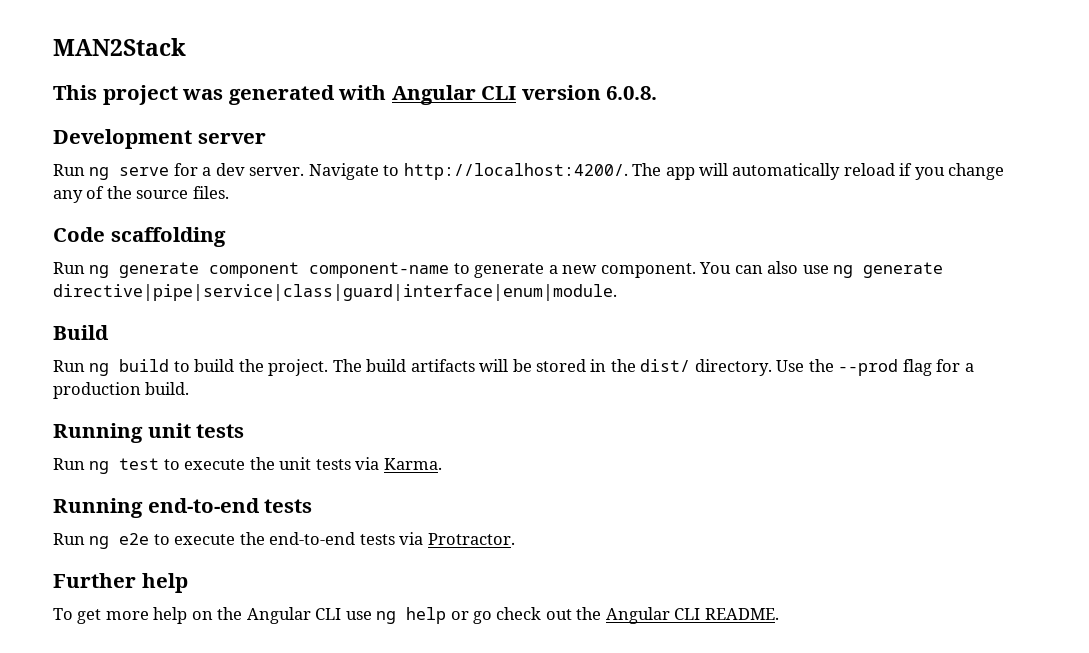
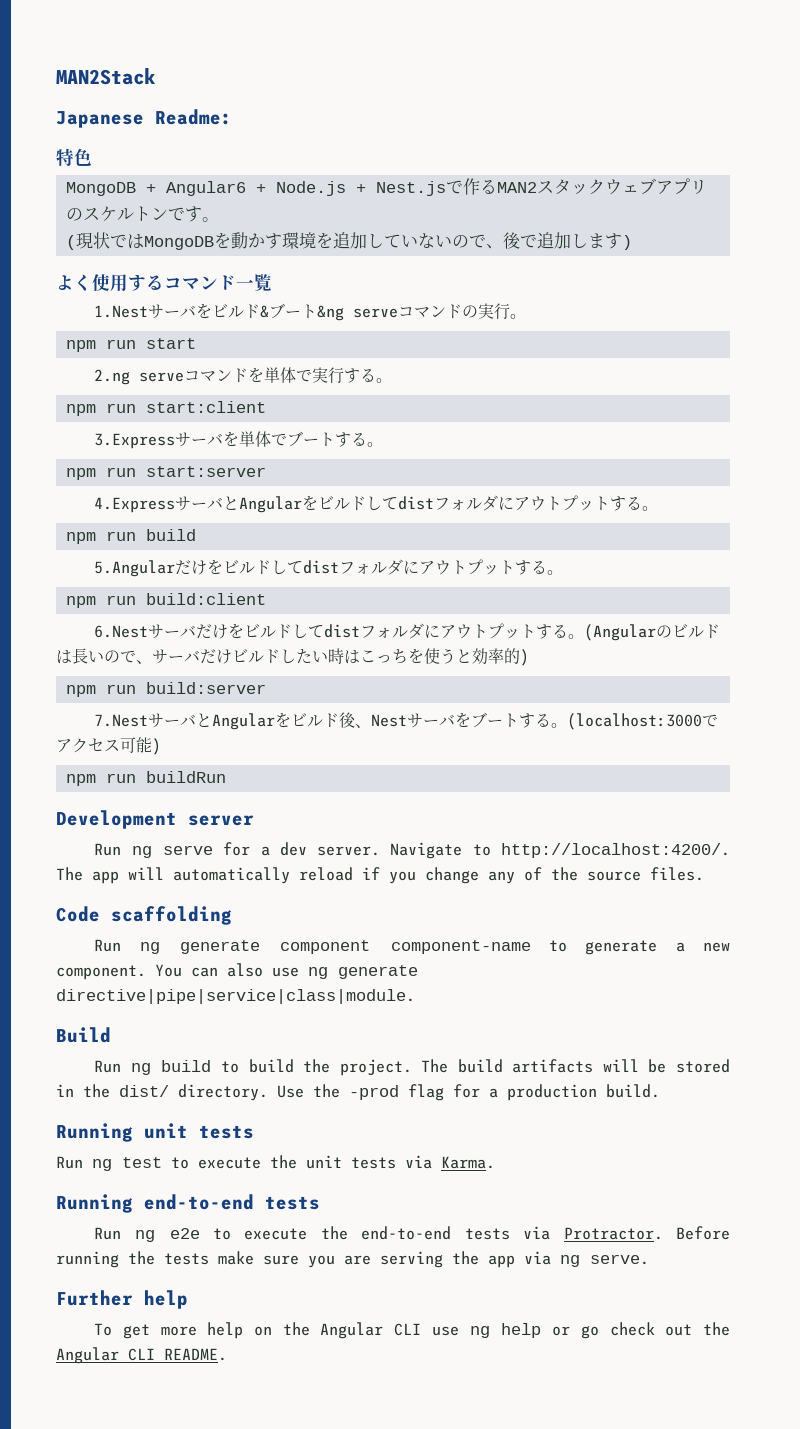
- This project was generated with Angular CLI version 6.0.8.
+ Japanese Readme:
+ 特色
+ MongoDB + Angular6 + Node.js + Nest.jsで作るMAN2スタックウェブアプリのスケルトンです。
+ (現状ではMongoDBを動かす環境を追加していないので、後で追加します)
+ よく使用するコマンド一覧
+ 1.Nestサーバをビルド&ブート&ng serveコマンドの実行。
+ npm run start
+ 2.ng serveコマンドを単体で実行する。
+ npm run start:client
+ 3.Expressサーバを単体でブートする。
+ npm run start:server
+ 4.ExpressサーバとAngularをビルドしてdistフォルダにアウトプットする。
+ npm run build
+ 5.Angularだけをビルドしてdistフォルダにアウトプットする。
+ npm run build:client
+ 6.Nestサーバだけをビルドしてdistフォルダにアウトプットする。(Angularのビルドは長いので、サーバだけビルドしたい時はこっちを使うと効率的)
+ npm run build:server
+ 7.NestサーバとAngularをビルド後、Nestサーバをブートする。(localhost:3000でアクセス可能)
+ npm run buildRun
- You can also use ng generate directive|pipe|service|class|guard|interface|enum|module.
+ You can also use ng generate directive|pipe|service|class|module.
- Use the --prod flag for a production build.
+ Use the -prod flag for a production build.
+ Before running the tests make sure you are serving the app via ng serve.

